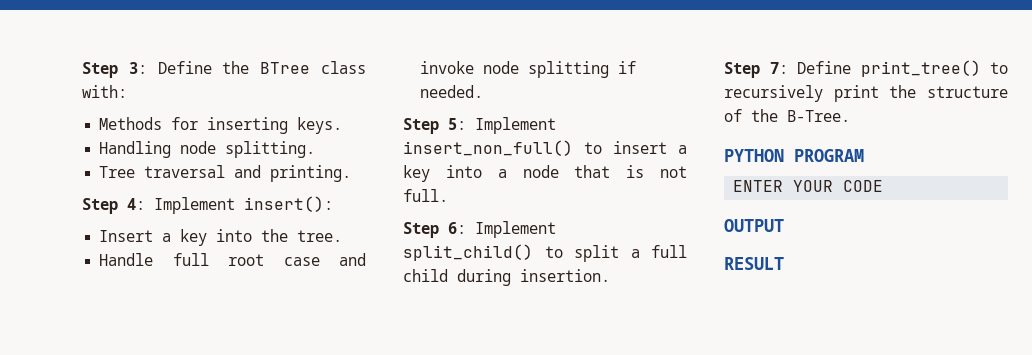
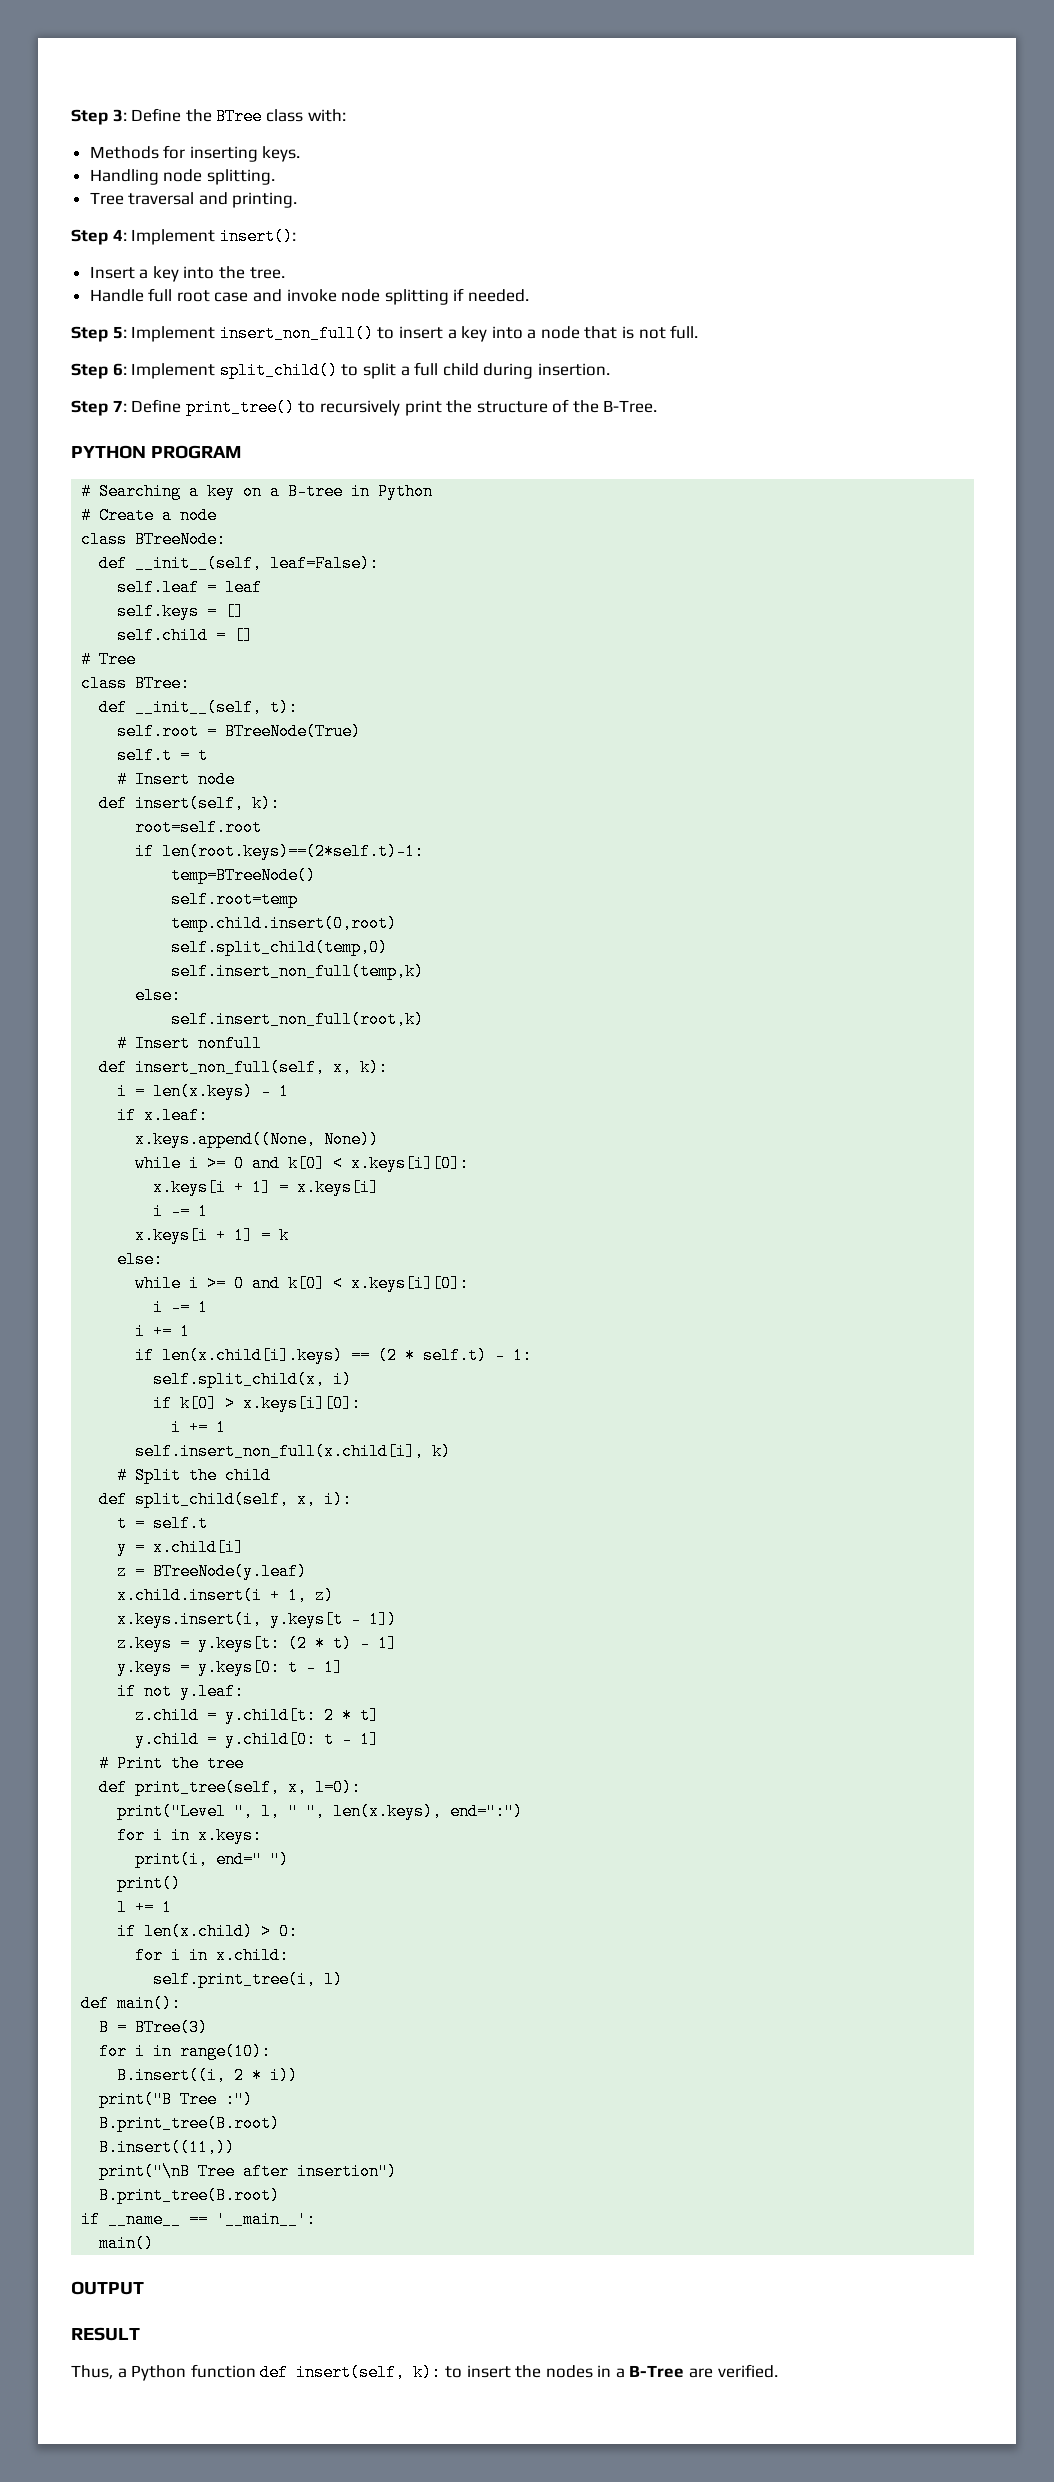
- ENTER YOUR CODE
+ # Searching a key on a B-tree in Python
+ # Create a node
+ class BTreeNode:
+ def __init__(self, leaf=False):
+ self.leaf = leaf
+ self.keys = []
+ self.child = []
+ # Tree
+ class BTree:
+ def __init__(self, t):
+ self.root = BTreeNode(True)
+ self.t = t
+ # Insert node
+ def insert(self, k):
+ root=self.root
+ if len(root.keys)==(2*self.t)-1:
+ temp=BTreeNode()
+ self.root=temp
+ temp.child.insert(0,root)
+ self.split_child(temp,0)
+ self.insert_non_full(temp,k)
+ else:
+ self.insert_non_full(root,k)
+ # Insert nonfull
+ def insert_non_full(self, x, k):
+ i = len(x.keys) - 1
+ if x.leaf:
+ x.keys.append((None, None))
+ while i >= 0 and k[0] < x.keys[i][0]:
+ x.keys[i + 1] = x.keys[i]
+ i -= 1
+ x.keys[i + 1] = k
+ else:
+ while i >= 0 and k[0] < x.keys[i][0]:
+ i -= 1
+ i += 1
+ if len(x.child[i].keys) == (2 * self.t) - 1:
+ self.split_child(x, i)
+ if k[0] > x.keys[i][0]:
+ i += 1
+ self.insert_non_full(x.child[i], k)
+ # Split the child
+ def split_child(self, x, i):
+ t = self.t
+ y = x.child[i]
+ z = BTreeNode(y.leaf)
+ x.child.insert(i + 1, z)
+ x.keys.insert(i, y.keys[t - 1])
+ z.keys = y.keys[t: (2 * t) - 1]
+ y.keys = y.keys[0: t - 1]
+ if not y.leaf:
+ z.child = y.child[t: 2 * t]
+ y.child = y.child[0: t - 1]
+ # Print the tree
+ def print_tree(self, x, l=0):
+ print("Level ", l, " ", len(x.keys), end=":")
+ for i in x.keys:
+ print(i, end=" ")
+ print()
+ l += 1
+ if len(x.child) > 0:
+ for i in x.child:
+ self.print_tree(i, l)
+ def main():
+ B = BTree(3)
+ for i in range(10):
+ B.insert((i, 2 * i))
+ print("B Tree :")
+ B.print_tree(B.root)
+ B.insert((11,))
+ print("\nB Tree after insertion")
+ B.print_tree(B.root)
+ if __name__ == '__main__':
+ main()
  OUTPUT
  RESULT
+ Thus, a Python function def insert(self, k): to insert the nodes in a B-Tree are verified.

